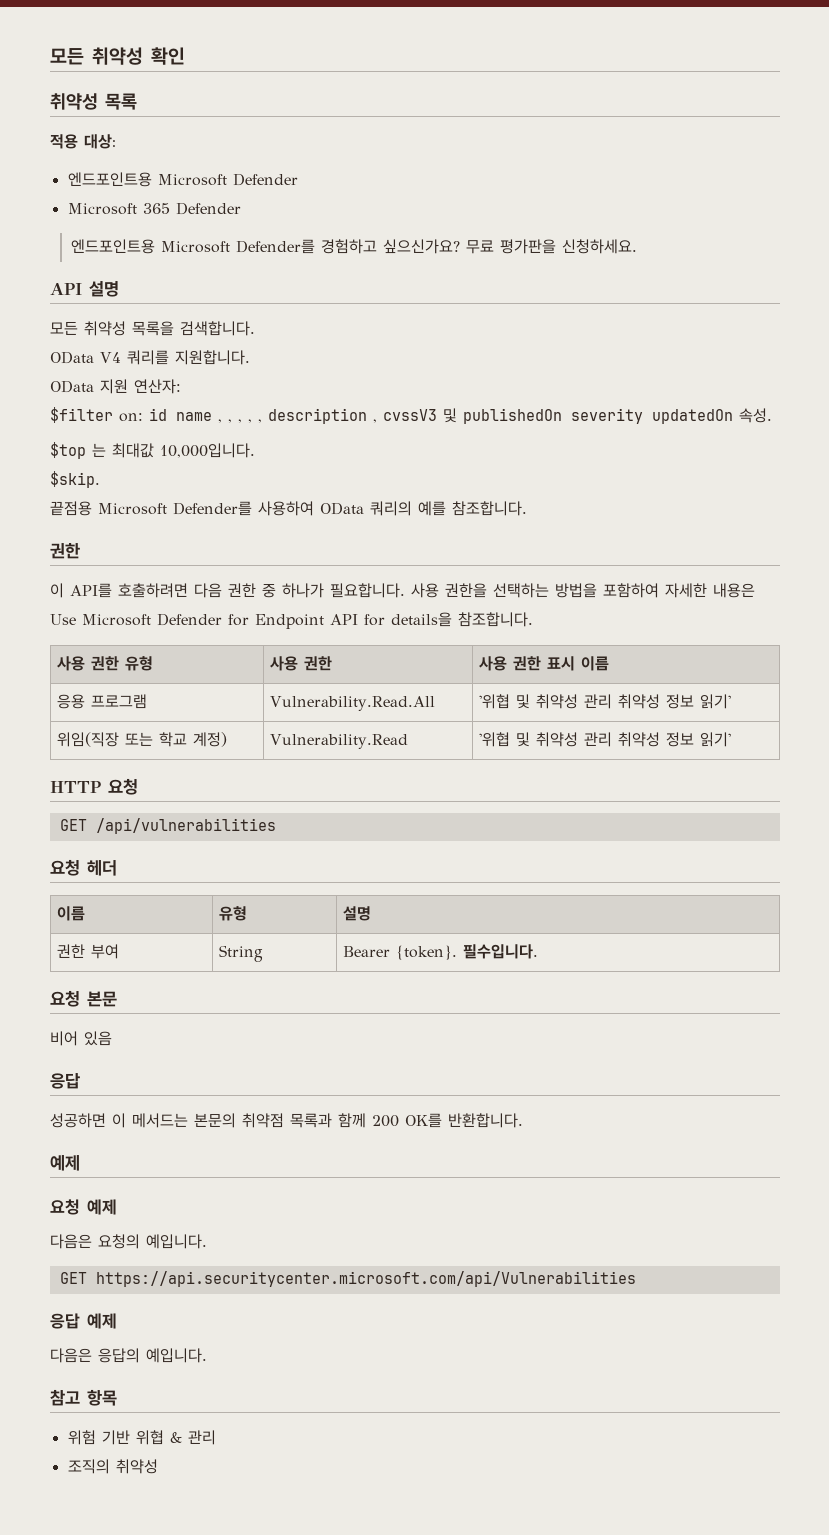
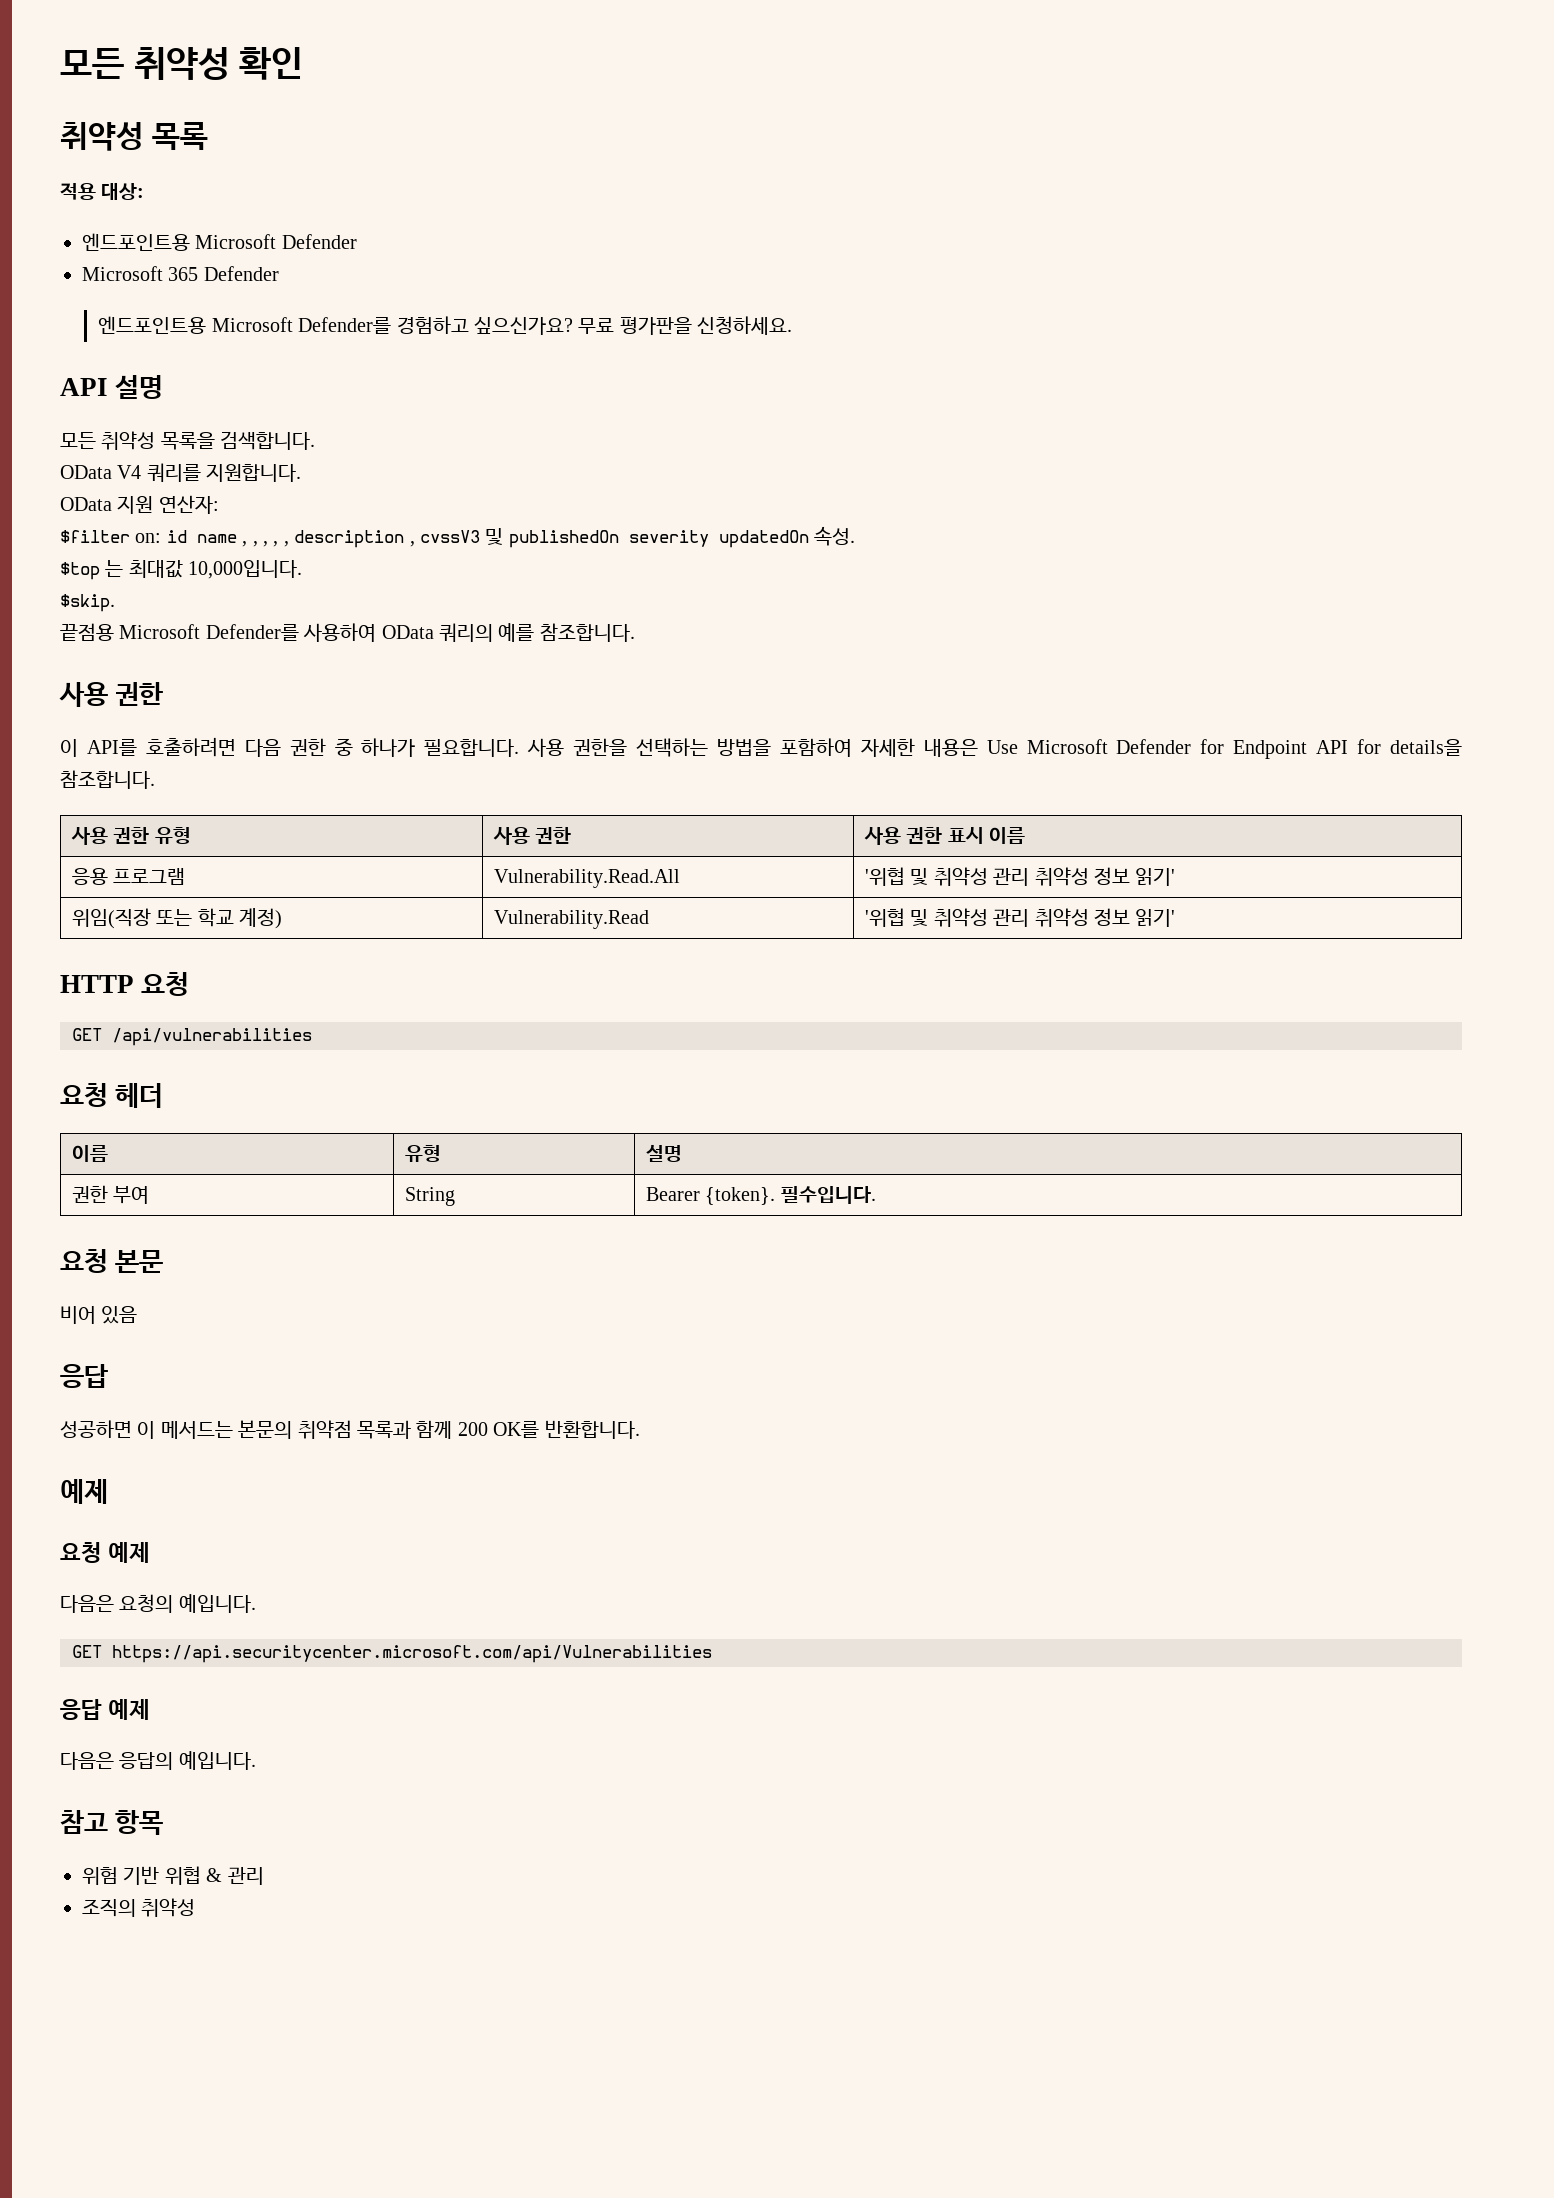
  끝점용 Microsoft Defender를 사용하여 OData 쿼리의 예를 참조합니다.
- 권한
+ 사용 권한

